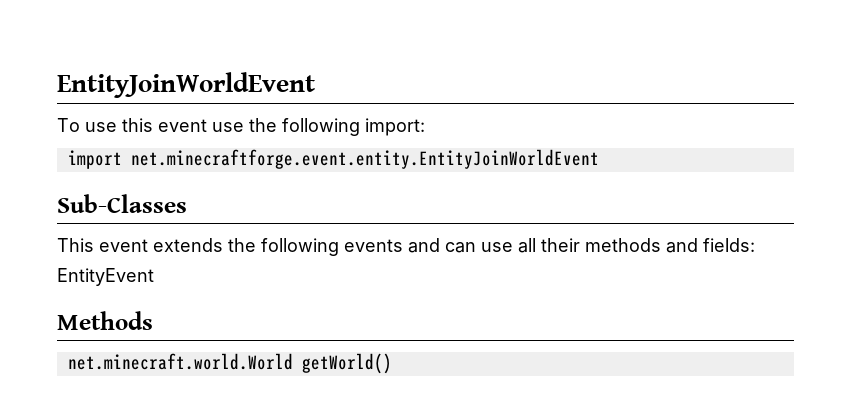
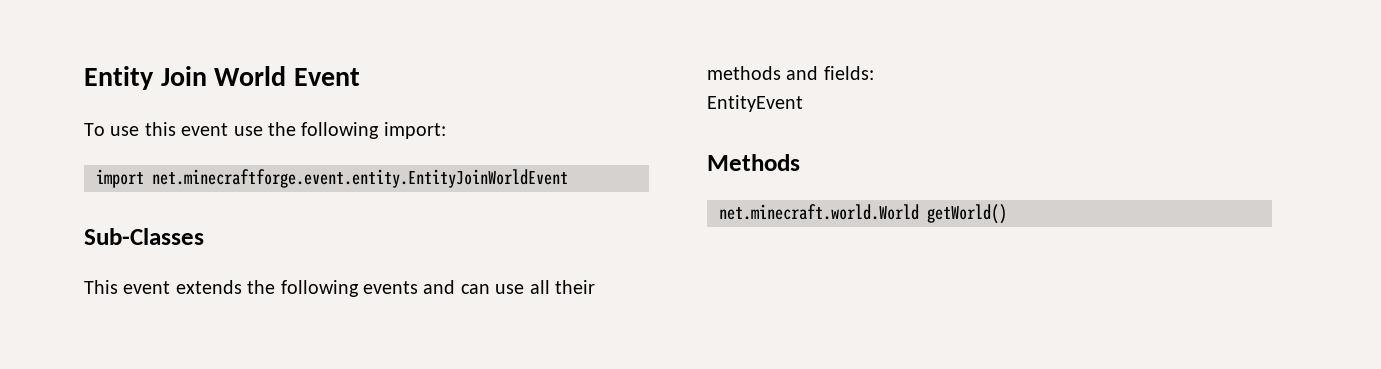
- EntityJoinWorldEvent
+ Entity Join World Event

